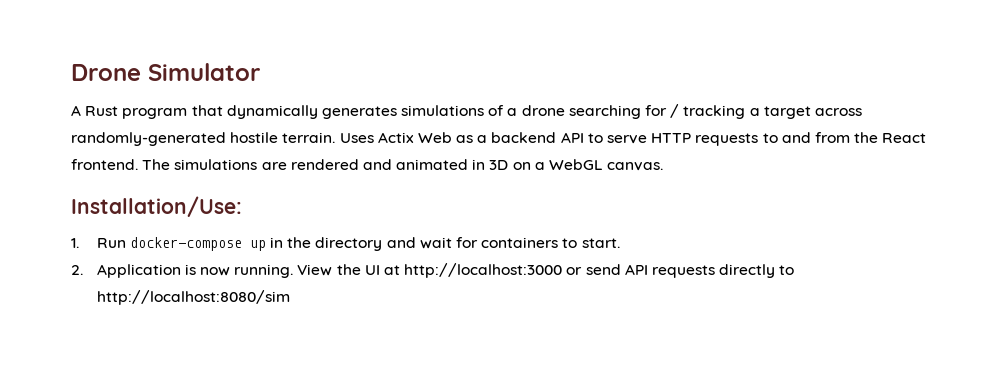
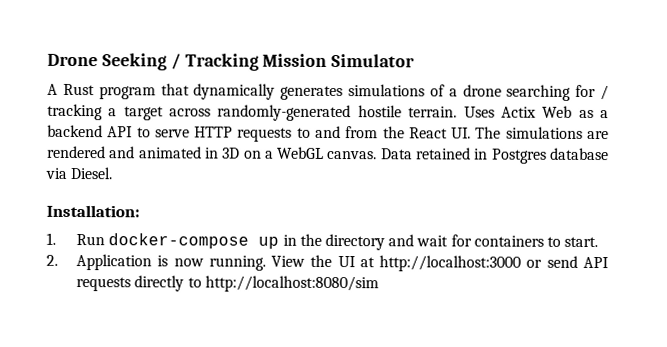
- Drone Simulator
+ Drone Seeking / Tracking Mission Simulator
- Uses Actix Web as a backend API to serve HTTP requests to and from the React frontend. The simulations are rendered and animated in 3D on a WebGL canvas.
- Installation/Use:
+ Uses Actix Web as a backend API to serve HTTP requests to and from the React UI. The simulations are rendered and animated in 3D on a WebGL canvas. Data retained in Postgres database via Diesel.
+ Installation:

